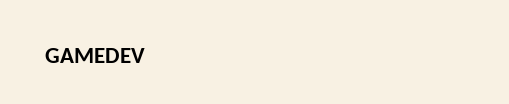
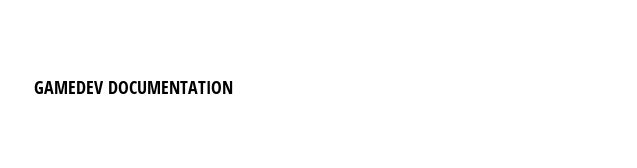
- GAMEDEV
+ GAMEDEV DOCUMENTATION

